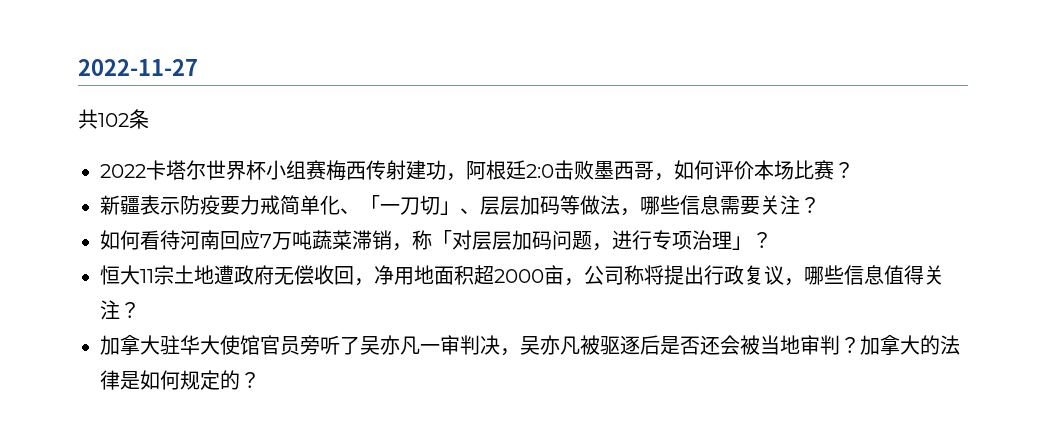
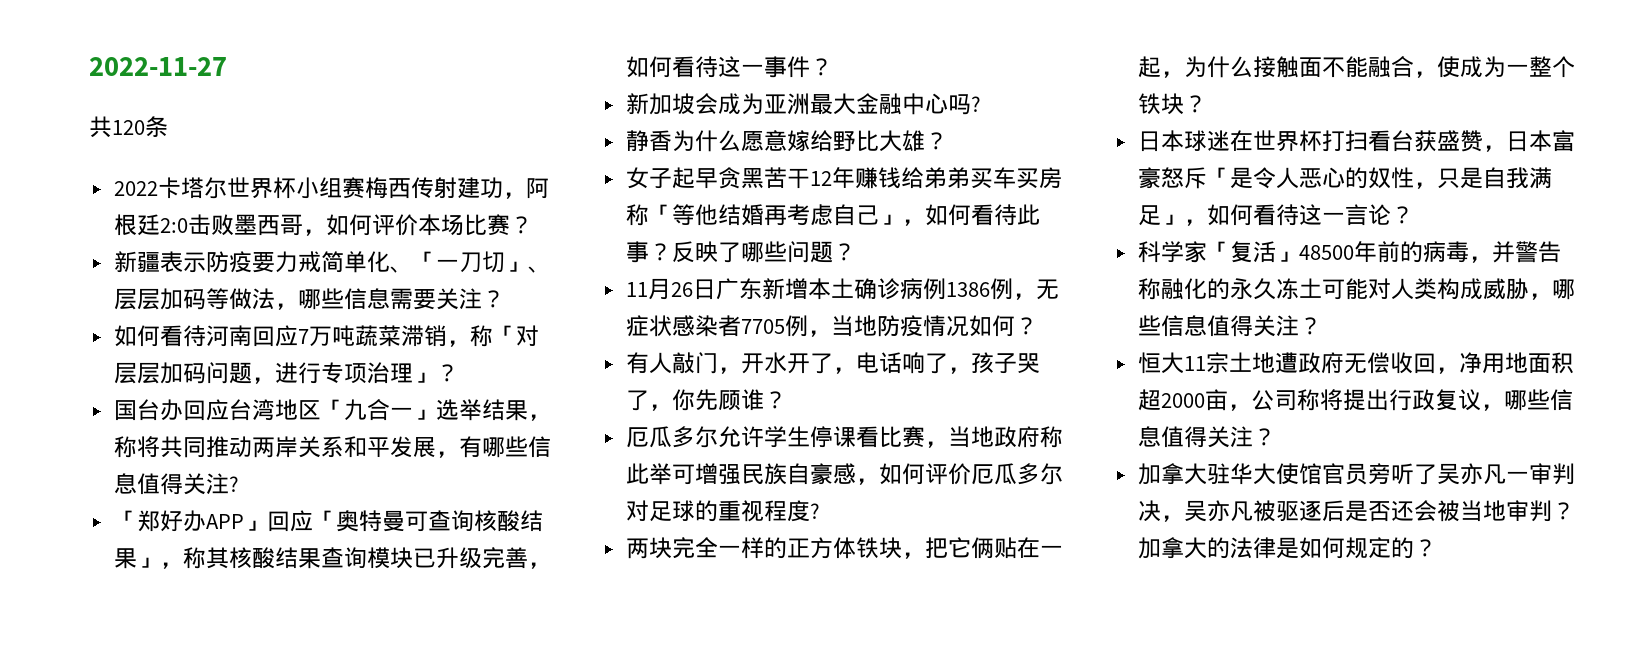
- 共102条
+ 共120条
+ 国台办回应台湾地区「九合一」选举结果，称将共同推动两岸关系和平发展，有哪些信息值得关注?
+ 「郑好办APP」回应「奥特曼可查询核酸结果」，称其核酸结果查询模块已升级完善，如何看待这一事件？
+ 新加坡会成为亚洲最大金融中心吗?
+ 静香为什么愿意嫁给野比大雄？
+ 女子起早贪黑苦干12年赚钱给弟弟买车买房称「等他结婚再考虑自己」，如何看待此事？反映了哪些问题？
+ 11月26日广东新增本土确诊病例1386例，无症状感染者7705例，当地防疫情况如何？
+ 有人敲门，开水开了，电话响了，孩子哭了，你先顾谁？
+ 厄瓜多尔允许学生停课看比赛，当地政府称此举可增强民族自豪感，如何评价厄瓜多尔对足球的重视程度?
+ 两块完全一样的正方体铁块，把它俩贴在一起，为什么接触面不能融合，使成为一整个铁块？
+ 日本球迷在世界杯打扫看台获盛赞，日本富豪怒斥「是令人恶心的奴性，只是自我满足」，如何看待这一言论？
+ 科学家「复活」48500年前的病毒，并警告称融化的永久冻土可能对人类构成威胁，哪些信息值得关注？

